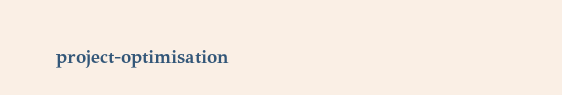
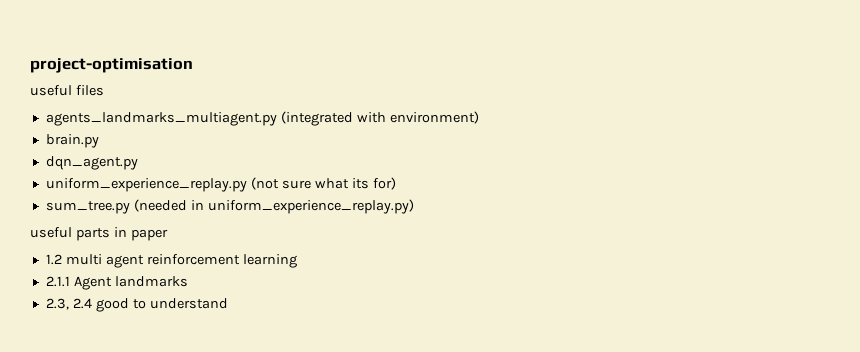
+ useful files
+ agents_landmarks_multiagent.py (integrated with environment)
+ brain.py
+ dqn_agent.py
+ uniform_experience_replay.py (not sure what its for)
+ sum_tree.py (needed in uniform_experience_replay.py)
+ useful parts in paper
+ 1.2 multi agent reinforcement learning
+ 2.1.1 Agent landmarks
+ 2.3, 2.4 good to understand

